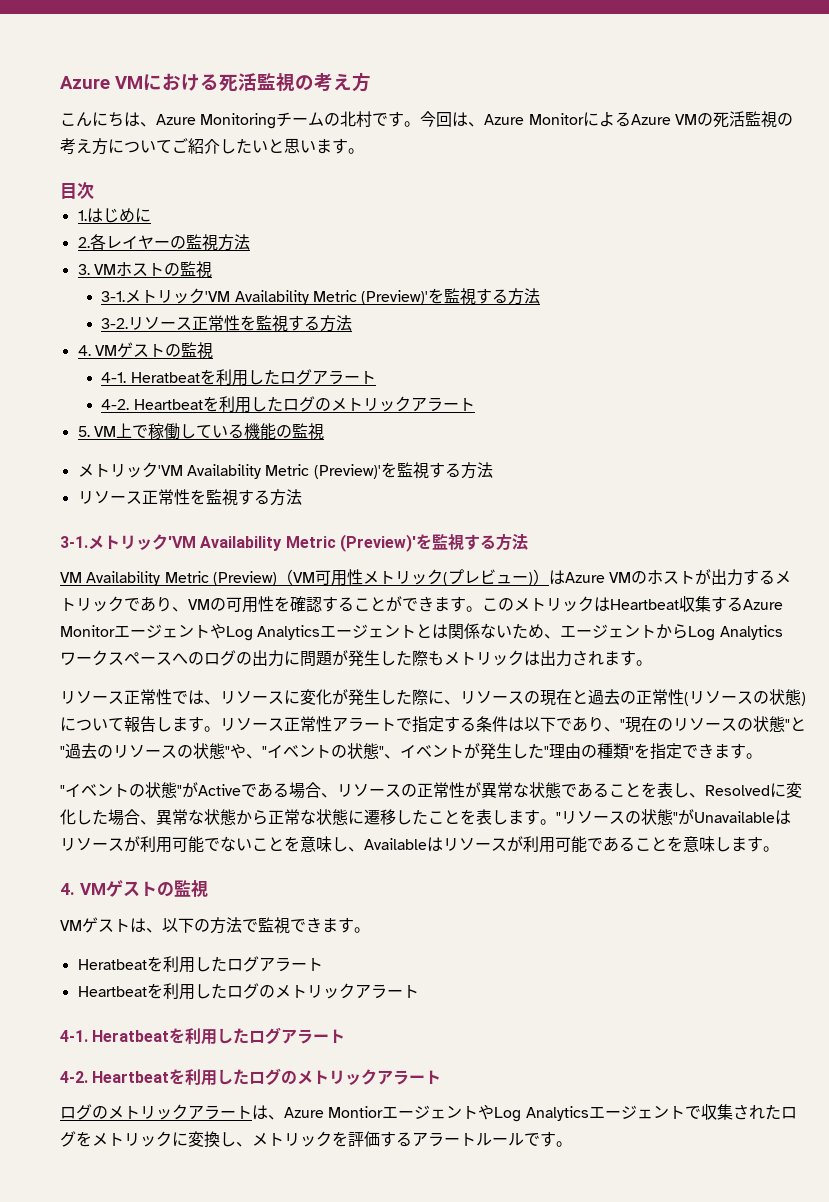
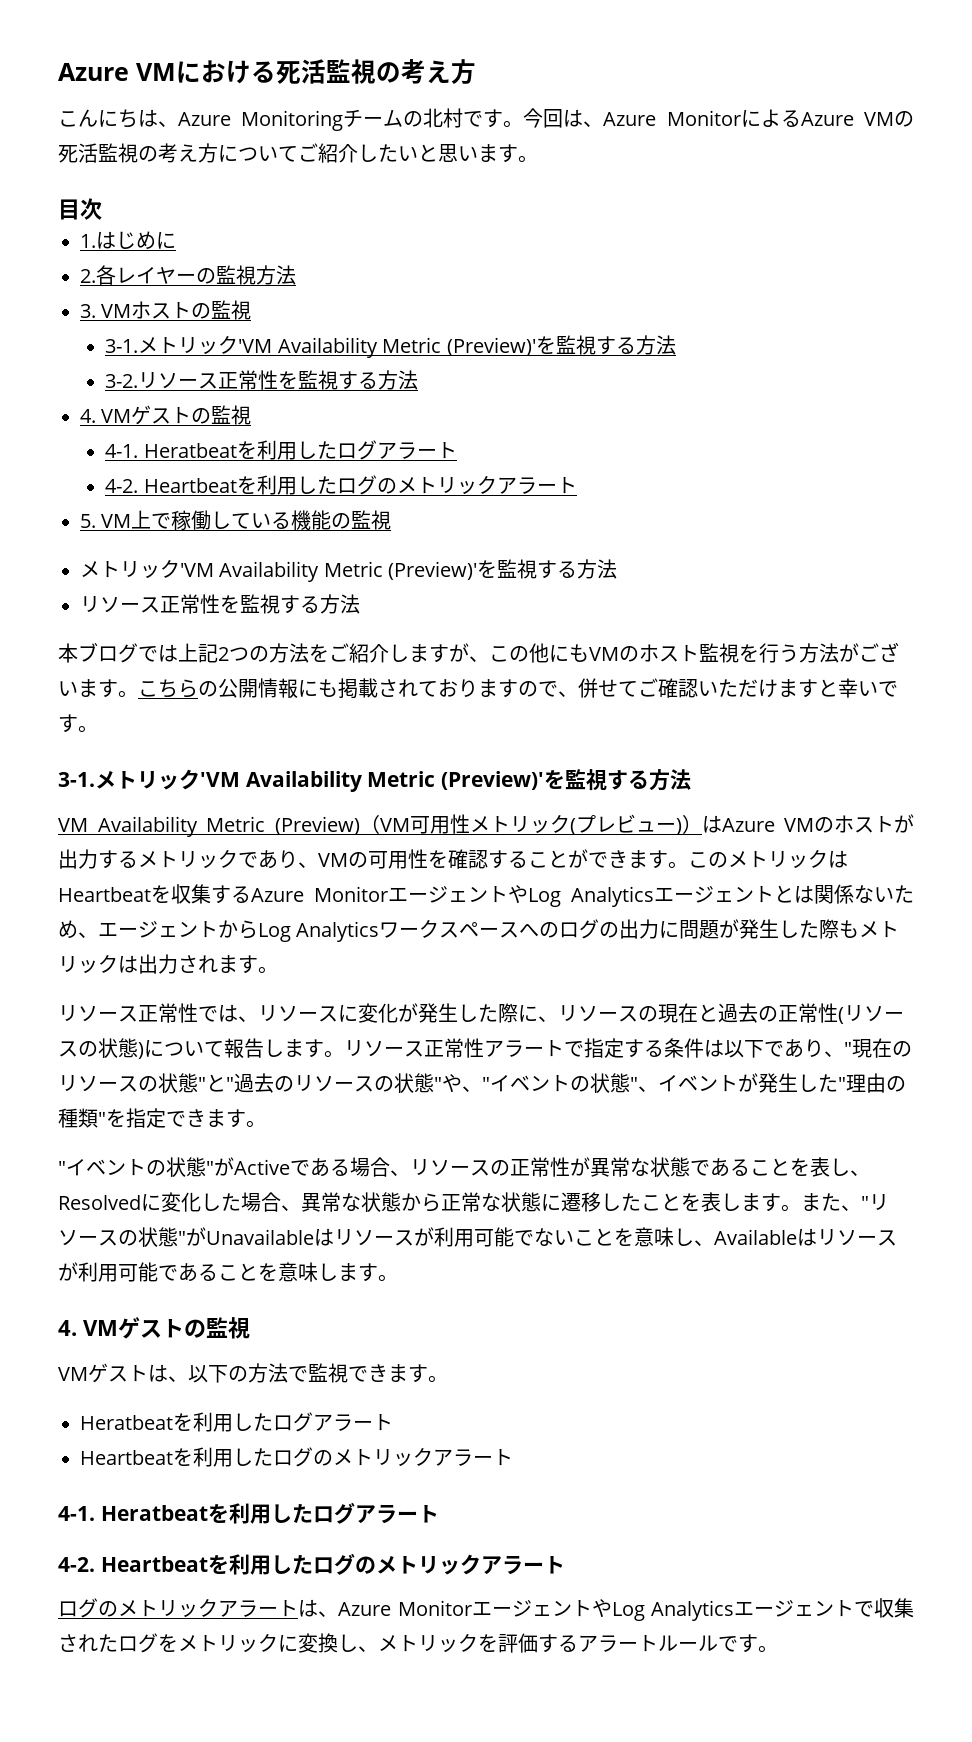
+ 本ブログでは上記2つの方法をご紹介しますが、この他にもVMのホスト監視を行う方法がございます。こちらの公開情報にも掲載されておりますので、併せてご確認いただけますと幸いです。
- このメトリックはHeartbeat収集するAzure MonitorエージェントやLog Analyticsエージェントとは関係ないため、エージェントからLog Analyticsワークスペースへのログの出力に問題が発生した際もメトリックは出力されます。
+ このメトリックはHeartbeatを収集するAzure MonitorエージェントやLog Analyticsエージェントとは関係ないため、エージェントからLog Analyticsワークスペースへのログの出力に問題が発生した際もメトリックは出力されます。
- "リソースの状態"がUnavailableはリソースが利用可能でないことを意味し、Availableはリソースが利用可能であることを意味します。
+ また、"リソースの状態"がUnavailableはリソースが利用可能でないことを意味し、Availableはリソースが利用可能であることを意味します。
- ログのメトリックアラートは、Azure MontiorエージェントやLog Analyticsエージェントで収集されたログをメトリックに変換し、メトリックを評価するアラートルールです。
+ ログのメトリックアラートは、Azure MonitorエージェントやLog Analyticsエージェントで収集されたログをメトリックに変換し、メトリックを評価するアラートルールです。

